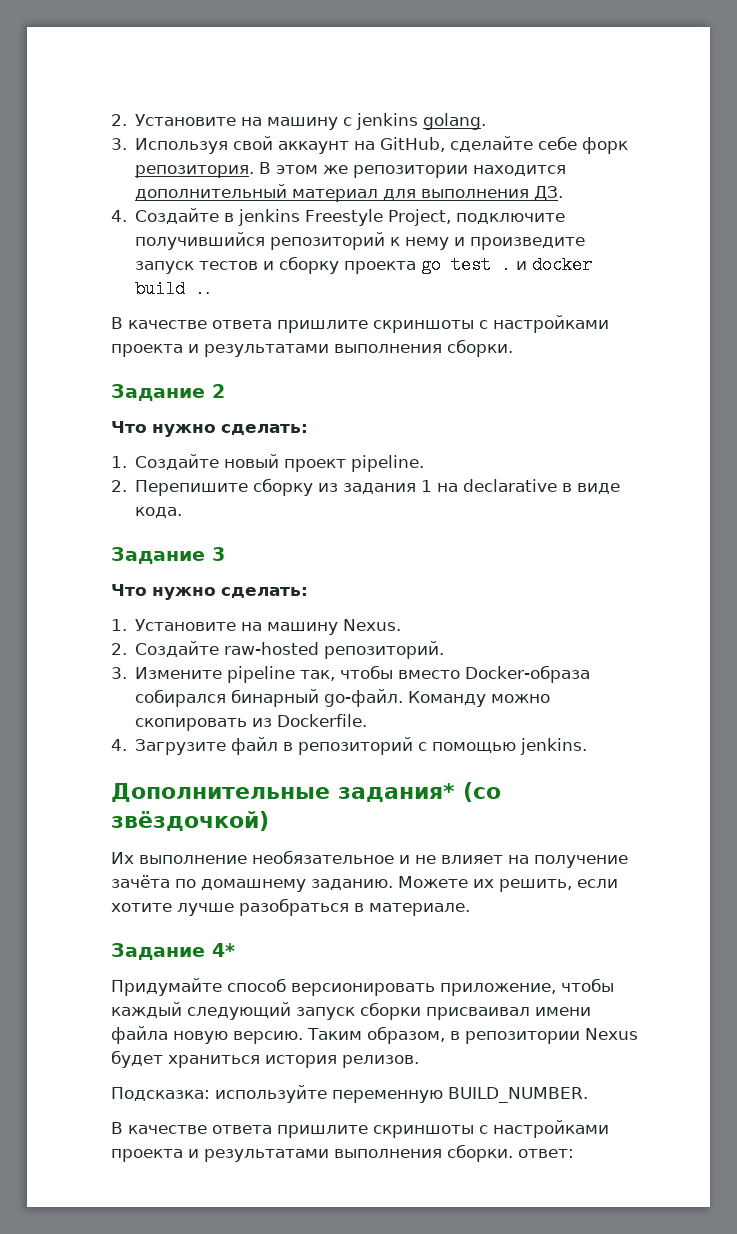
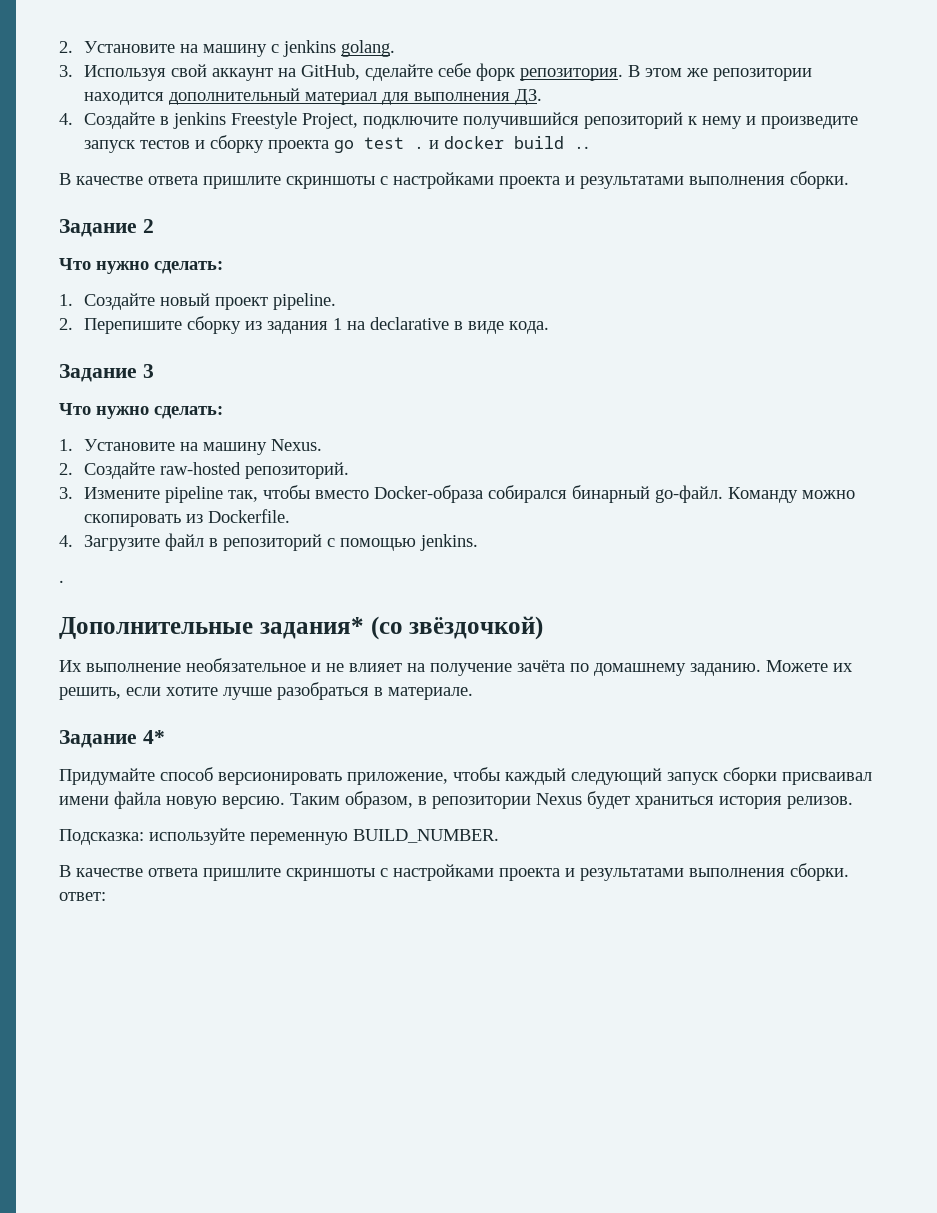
  4. Загрузите файл в репозиторий с помощью jenkins.
+ .

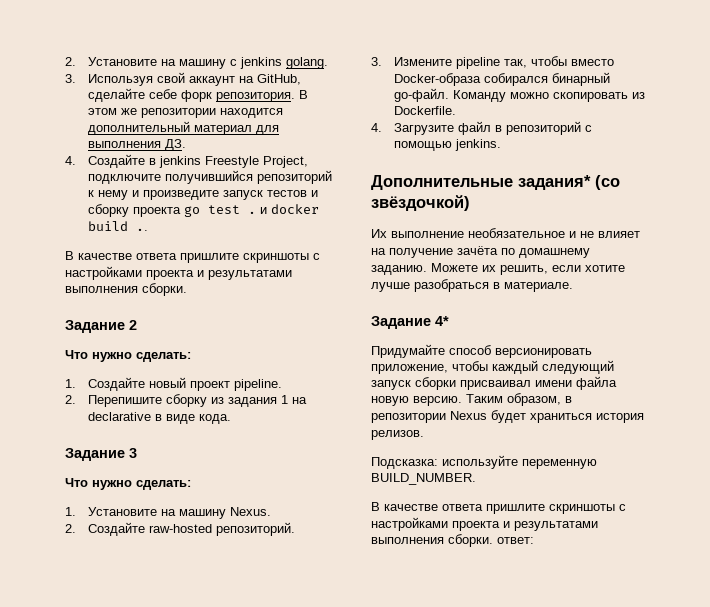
  4. Загрузите файл в репозиторий с помощью jenkins.
- .

